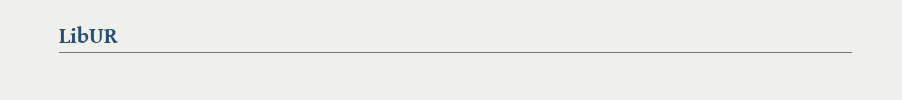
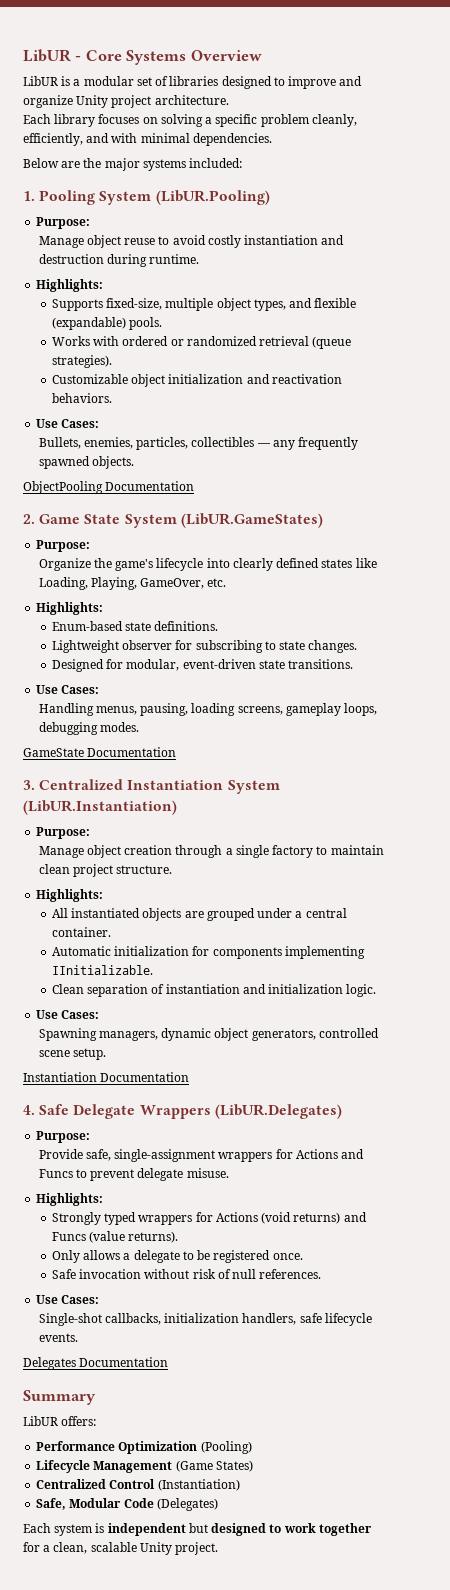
- LibUR
+ LibUR - Core Systems Overview
+ LibUR is a modular set of libraries designed to improve and organize Unity project architecture.
+ Each library focuses on solving a specific problem cleanly, efficiently, and with minimal dependencies.
+ Below are the major systems included:
+ 1. Pooling System (LibUR.Pooling)
+ Purpose:
+ Manage object reuse to avoid costly instantiation and destruction during runtime.
+ Highlights:
+ Supports fixed-size, multiple object types, and flexible (expandable) pools.
+ Works with ordered or randomized retrieval (queue strategies).
+ Customizable object initialization and reactivation behaviors.
+ Use Cases:
+ Bullets, enemies, particles, collectibles — any frequently spawned objects.
+ ObjectPooling Documentation
+ 2. Game State System (LibUR.GameStates)
+ Purpose:
+ Organize the game's lifecycle into clearly defined states like Loading, Playing, GameOver, etc.
+ Highlights:
+ Enum-based state definitions.
+ Lightweight observer for subscribing to state changes.
+ Designed for modular, event-driven state transitions.
+ Use Cases:
+ Handling menus, pausing, loading screens, gameplay loops, debugging modes.
+ GameState Documentation
+ 3. Centralized Instantiation System (LibUR.Instantiation)
+ Purpose:
+ Manage object creation through a single factory to maintain clean project structure.
+ Highlights:
+ All instantiated objects are grouped under a central container.
+ Automatic initialization for components implementing IInitializable.
+ Clean separation of instantiation and initialization logic.
+ Use Cases:
+ Spawning managers, dynamic object generators, controlled scene setup.
+ Instantiation Documentation
+ 4. Safe Delegate Wrappers (LibUR.Delegates)
+ Purpose:
+ Provide safe, single-assignment wrappers for Actions and Funcs to prevent delegate misuse.
+ Highlights:
+ Strongly typed wrappers for Actions (void returns) and Funcs (value returns).
+ Only allows a delegate to be registered once.
+ Safe invocation without risk of null references.
+ Use Cases:
+ Single-shot callbacks, initialization handlers, safe lifecycle events.
+ Delegates Documentation
+ Summary
+ LibUR offers:
+ Performance Optimization (Pooling)
+ Lifecycle Management (Game States)
+ Centralized Control (Instantiation)
+ Safe, Modular Code (Delegates)
+ Each system is independent but designed to work together for a clean, scalable Unity project.

